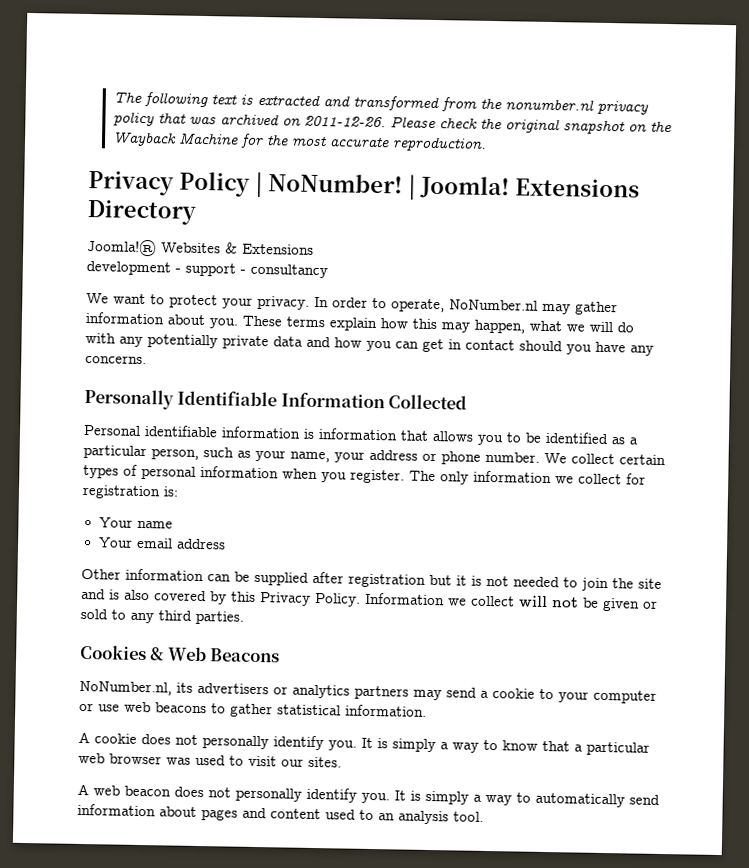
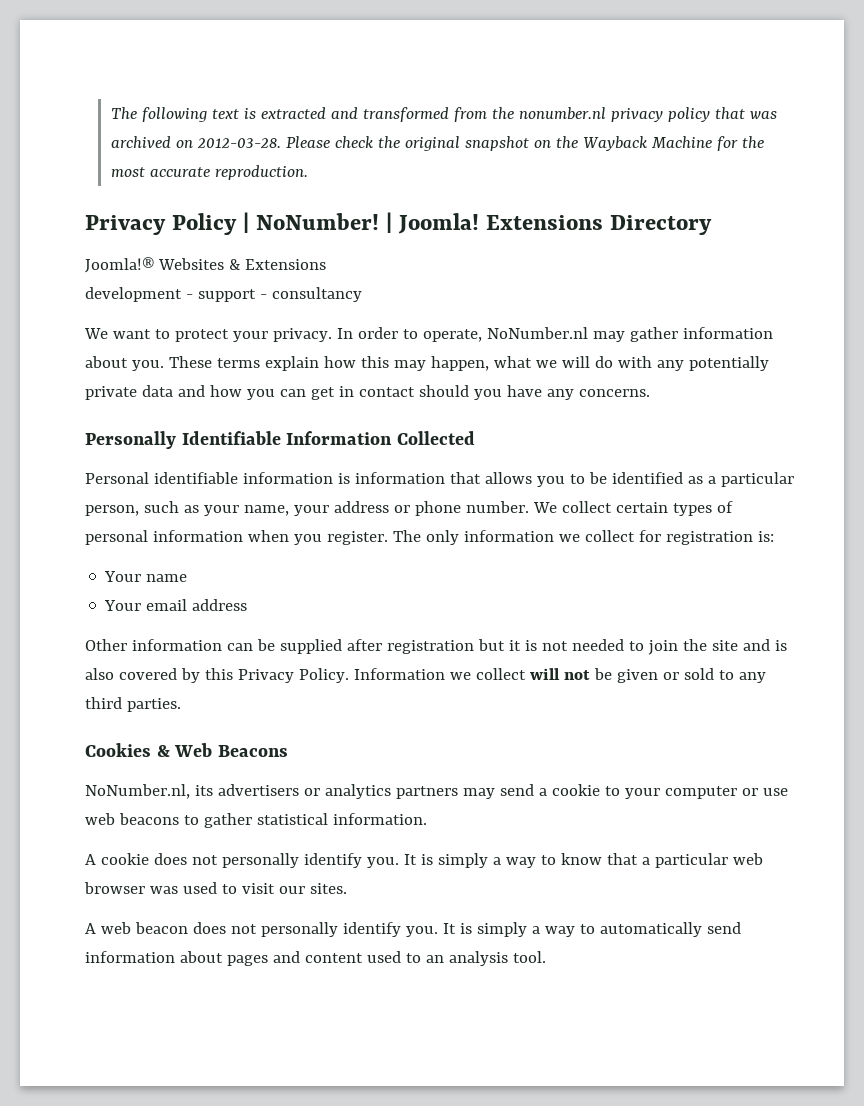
- The following text is extracted and transformed from the nonumber.nl privacy policy that was archived on 2011-12-26.
+ The following text is extracted and transformed from the nonumber.nl privacy policy that was archived on 2012-03-28.

